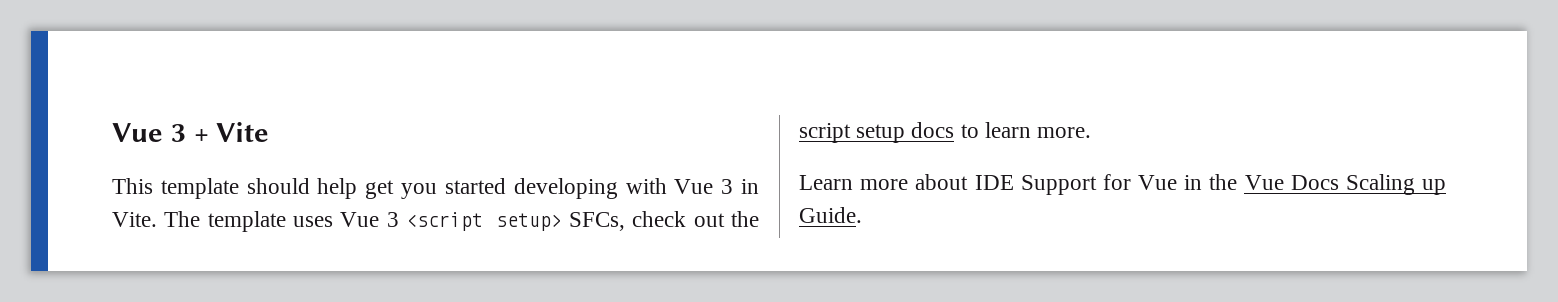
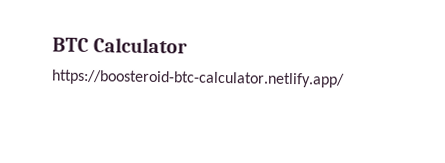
- Vue 3 + Vite
- This template should help get you started developing with Vue 3 in Vite. The template uses Vue 3 <script setup> SFCs, check out the script setup docs to learn more.
- Learn more about IDE Support for Vue in the Vue Docs Scaling up Guide.
+ BTC Calculator
+ https://boosteroid-btc-calculator.netlify.app/

